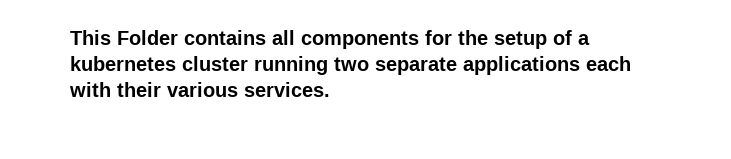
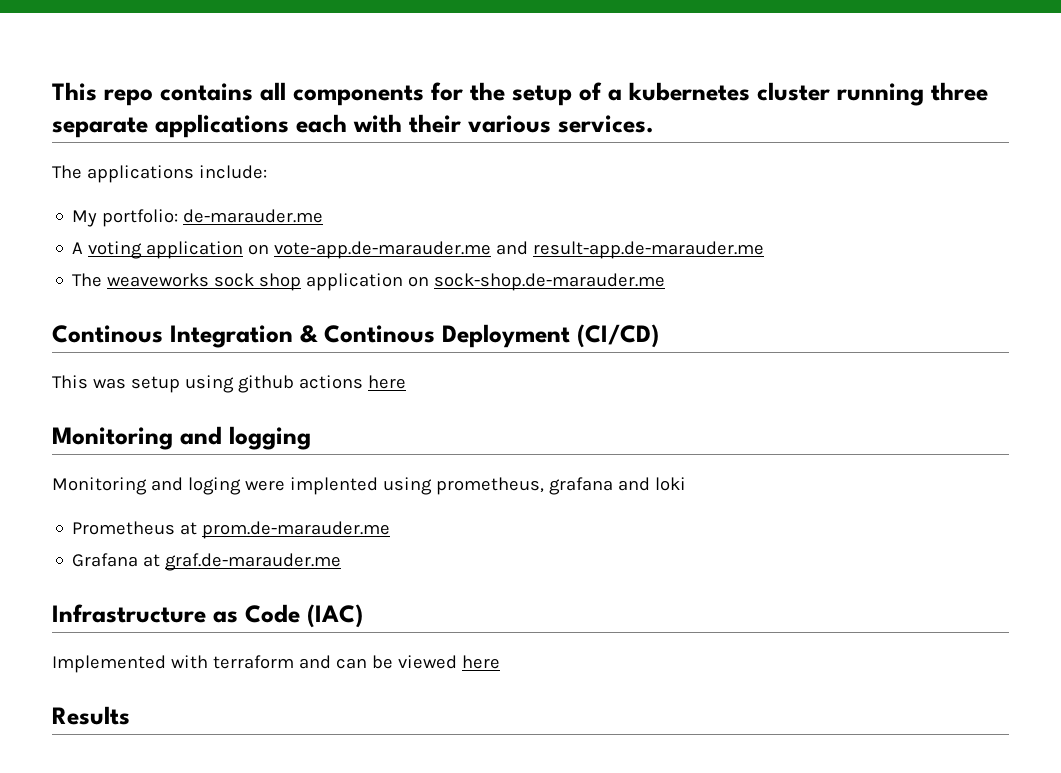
- This Folder contains all components for the setup of a kubernetes cluster running two separate applications each with their various services.
+ This repo contains all components for the setup of a kubernetes cluster running three separate applications each with their various services.
+ The applications include:
+ My portfolio: de-marauder.me
+ A voting application on vote-app.de-marauder.me and result-app.de-marauder.me
+ The weaveworks sock shop application on sock-shop.de-marauder.me
+ Continous Integration & Continous Deployment (CI/CD)
+ This was setup using github actions here
+ Monitoring and logging
+ Monitoring and loging were implented using prometheus, grafana and loki
+ Prometheus at prom.de-marauder.me
+ Grafana at graf.de-marauder.me
+ Infrastructure as Code (IAC)
+ Implemented with terraform and can be viewed here
+ Results

